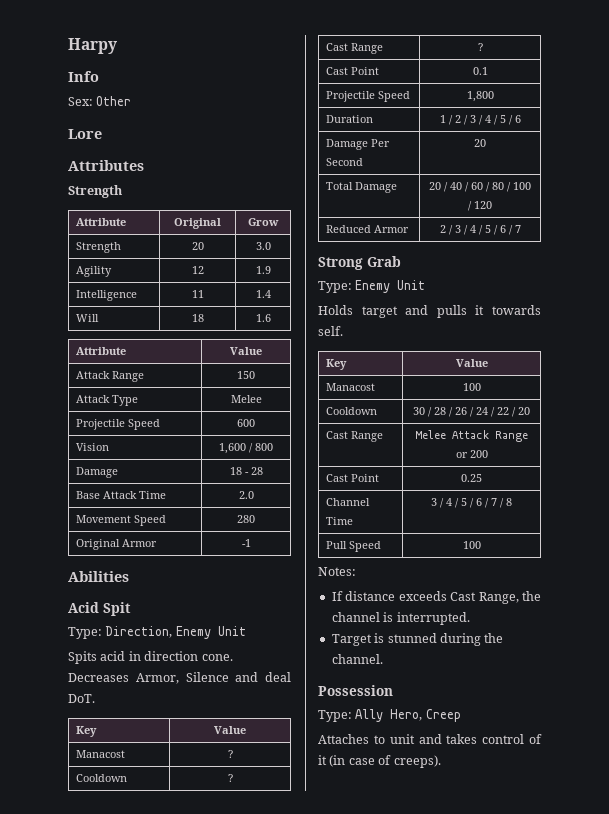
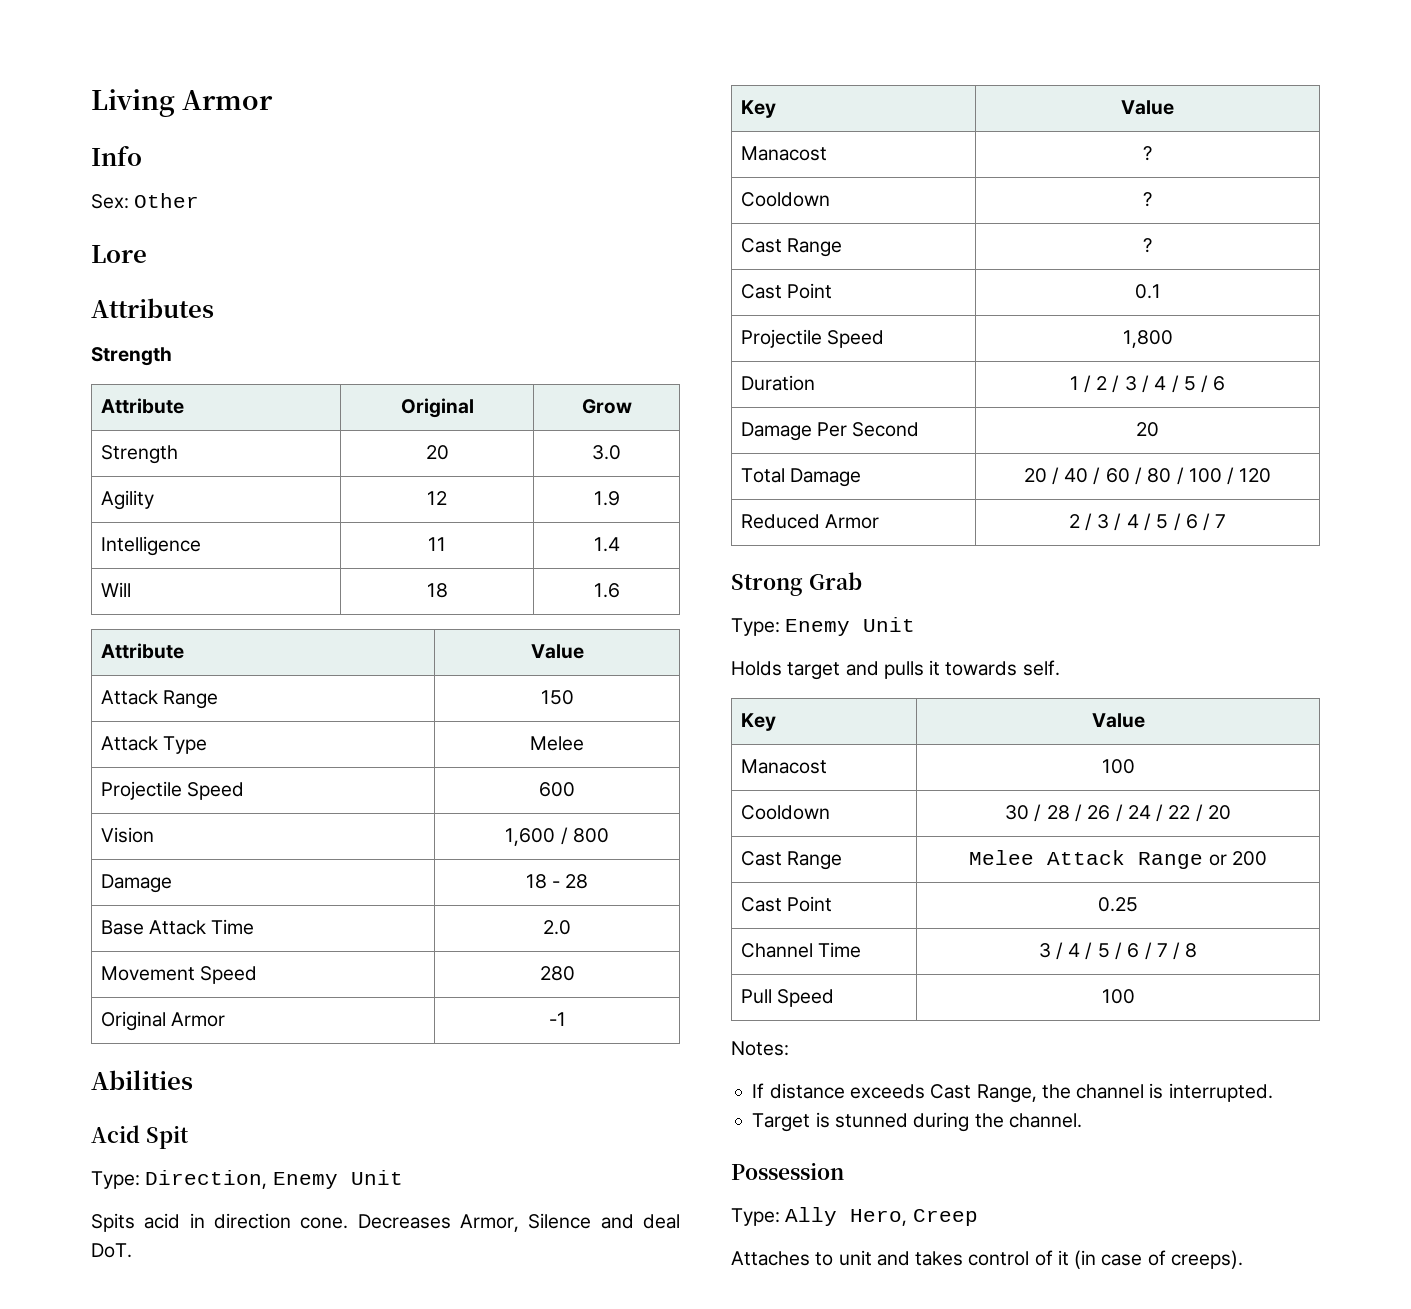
- Harpy
+ Living Armor

